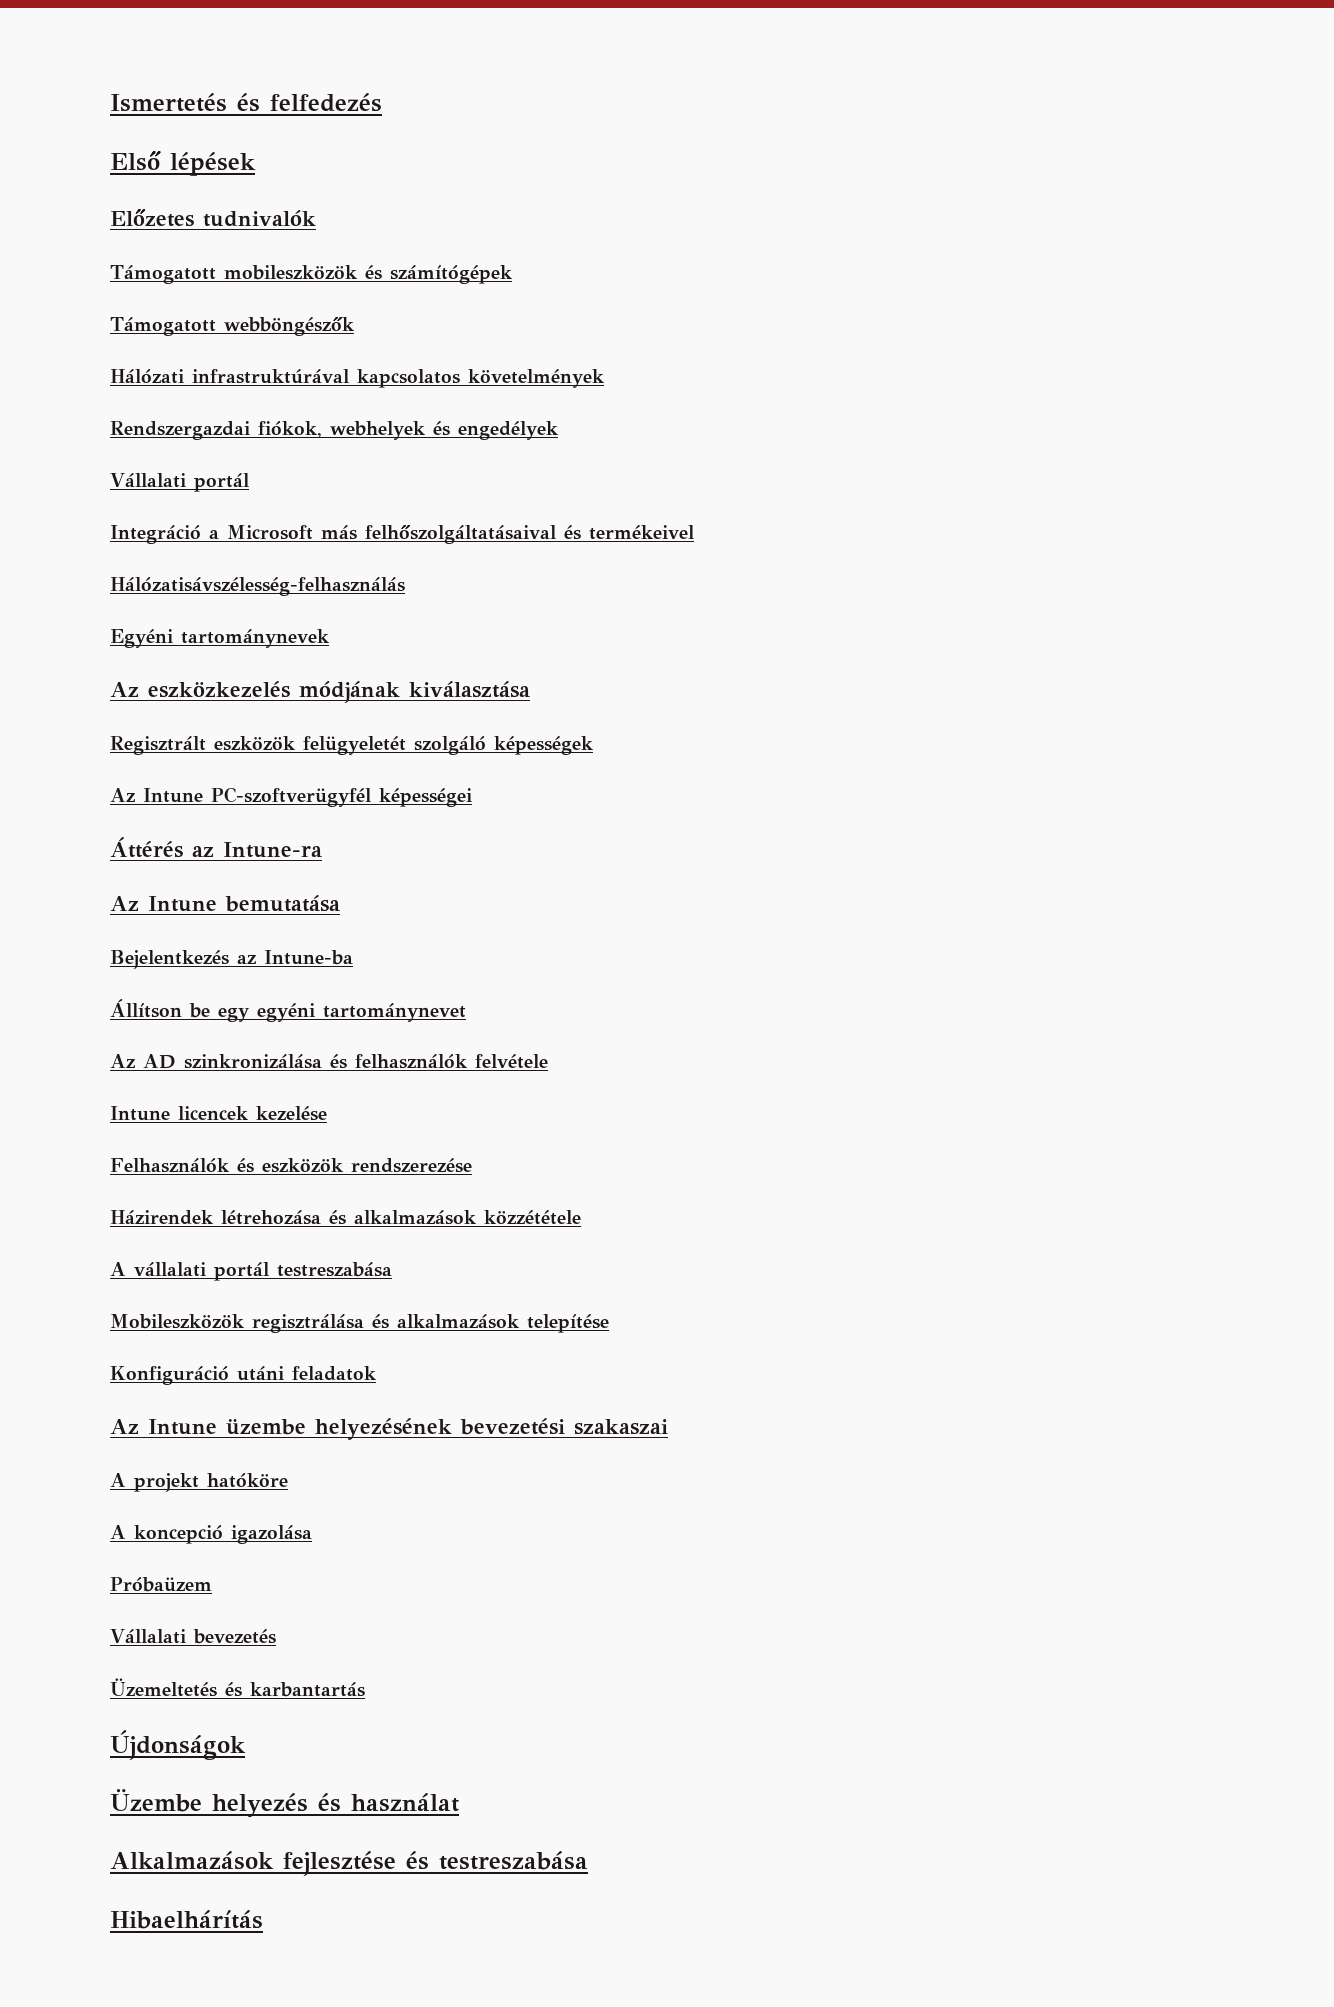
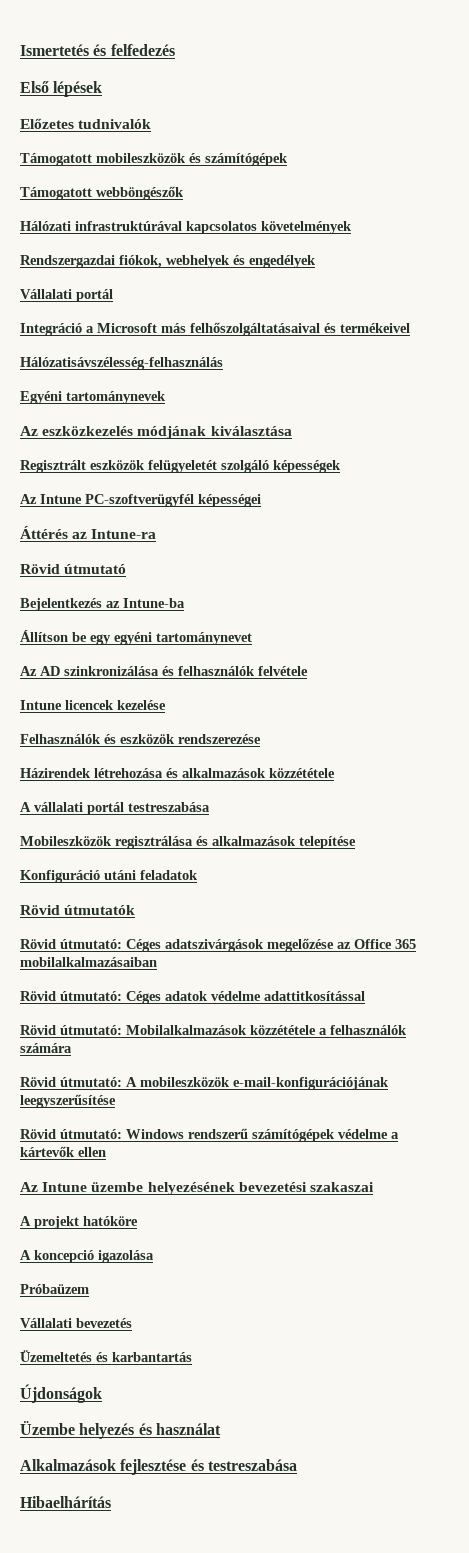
- Az Intune bemutatása
+ Rövid útmutató
+ Rövid útmutatók
+ Rövid útmutató: Céges adatszivárgások megelőzése az Office 365 mobilalkalmazásaiban
+ Rövid útmutató: Céges adatok védelme adattitkosítással
+ Rövid útmutató: Mobilalkalmazások közzététele a felhasználók számára
+ Rövid útmutató: A mobileszközök e-mail-konfigurációjának leegyszerűsítése
+ Rövid útmutató: Windows rendszerű számítógépek védelme a kártevők ellen

